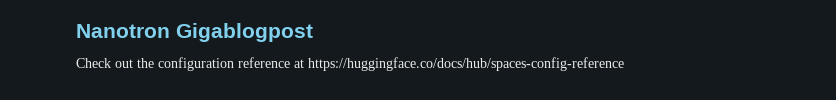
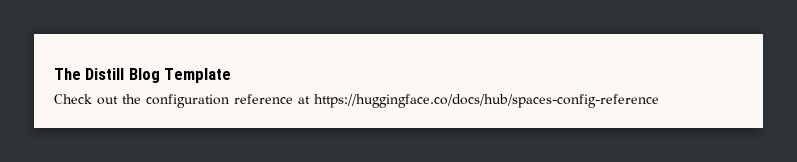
- Nanotron Gigablogpost
+ The Distill Blog Template

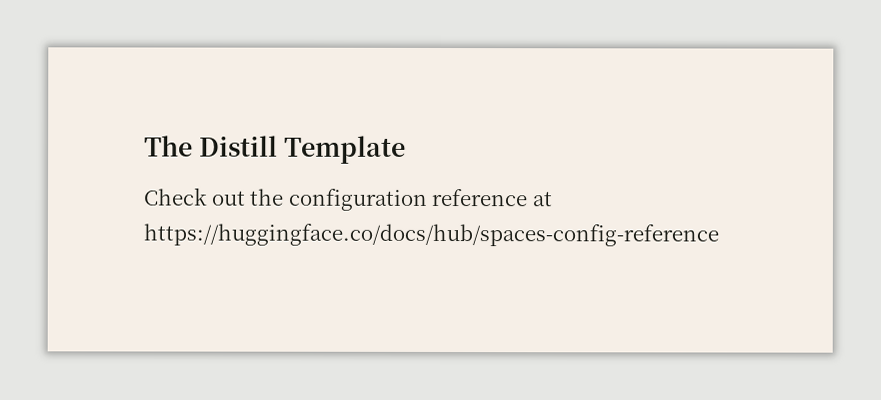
- The Distill Blog Template
+ The Distill Template

